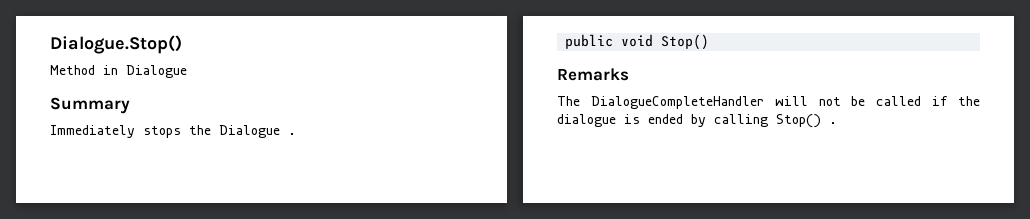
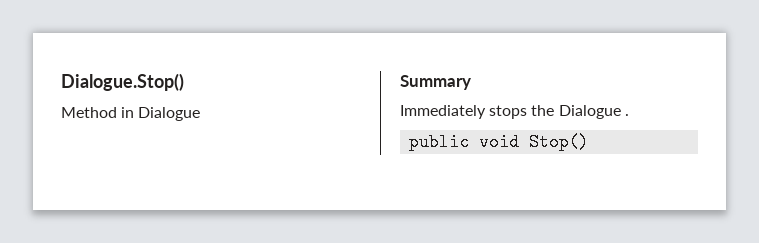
- Remarks
- The DialogueCompleteHandler will not be called if the dialogue is ended by calling Stop() .

